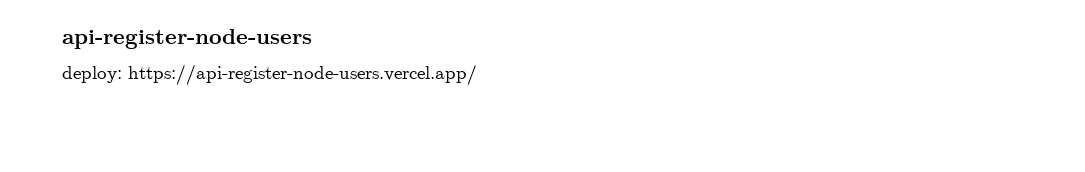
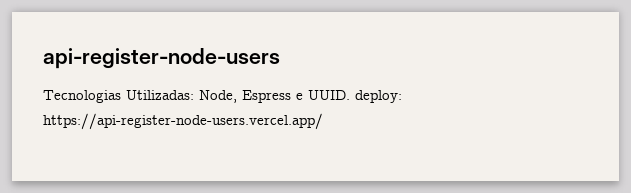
- deploy: https://api-register-node-users.vercel.app/
+ Tecnologias Utilizadas: Node, Espress e UUID. deploy: https://api-register-node-users.vercel.app/

